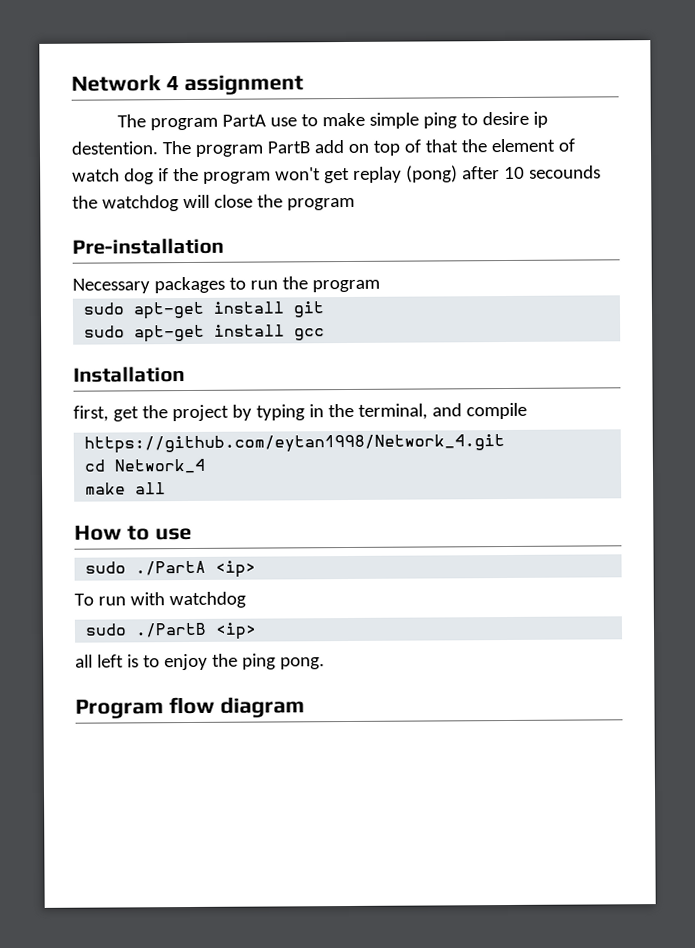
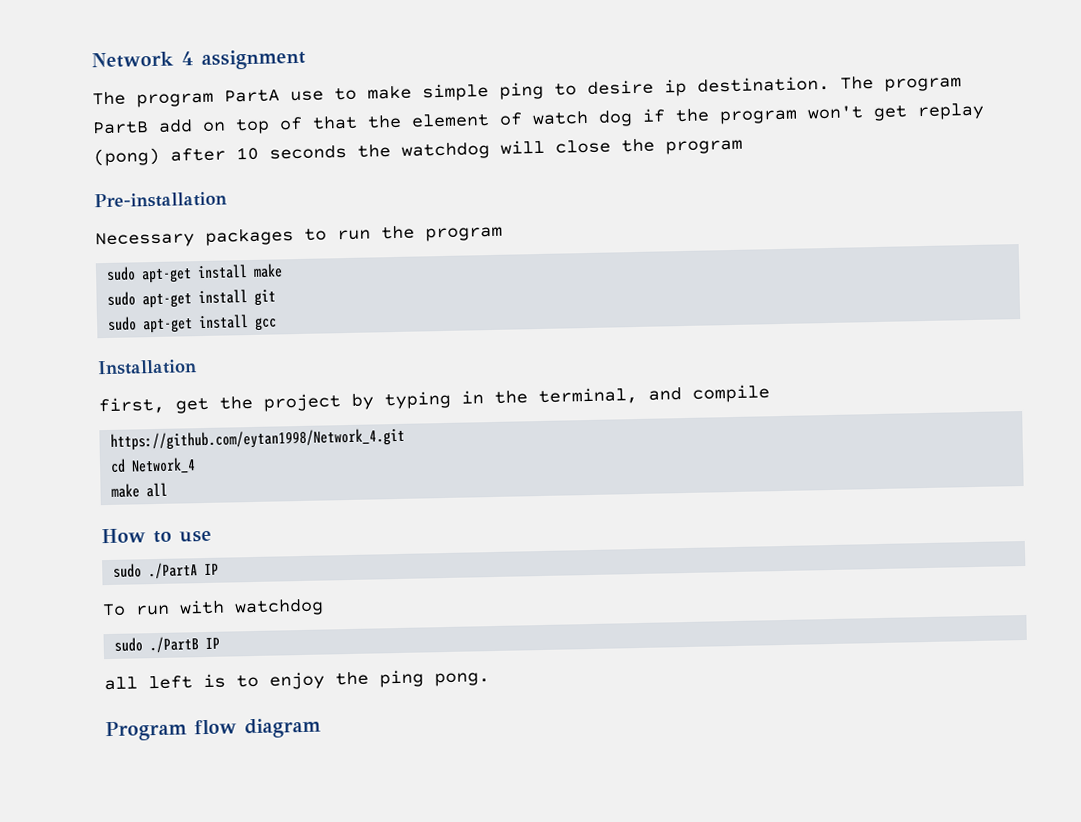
- The program PartA use to make simple ping to desire ip destention.
+ The program PartA use to make simple ping to desire ip destination.
- The program PartB add on top of that the element of watch dog if the program won't get replay (pong) after 10 secounds the watchdog will close the program
+ The program PartB add on top of that the element of watch dog if the program won't get replay (pong) after 10 seconds the watchdog will close the program
+ sudo apt-get install make
- sudo ./PartA <ip>
+ sudo ./PartA IP
- sudo ./PartB <ip>
+ sudo ./PartB IP

